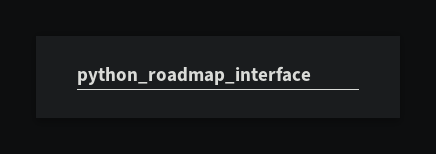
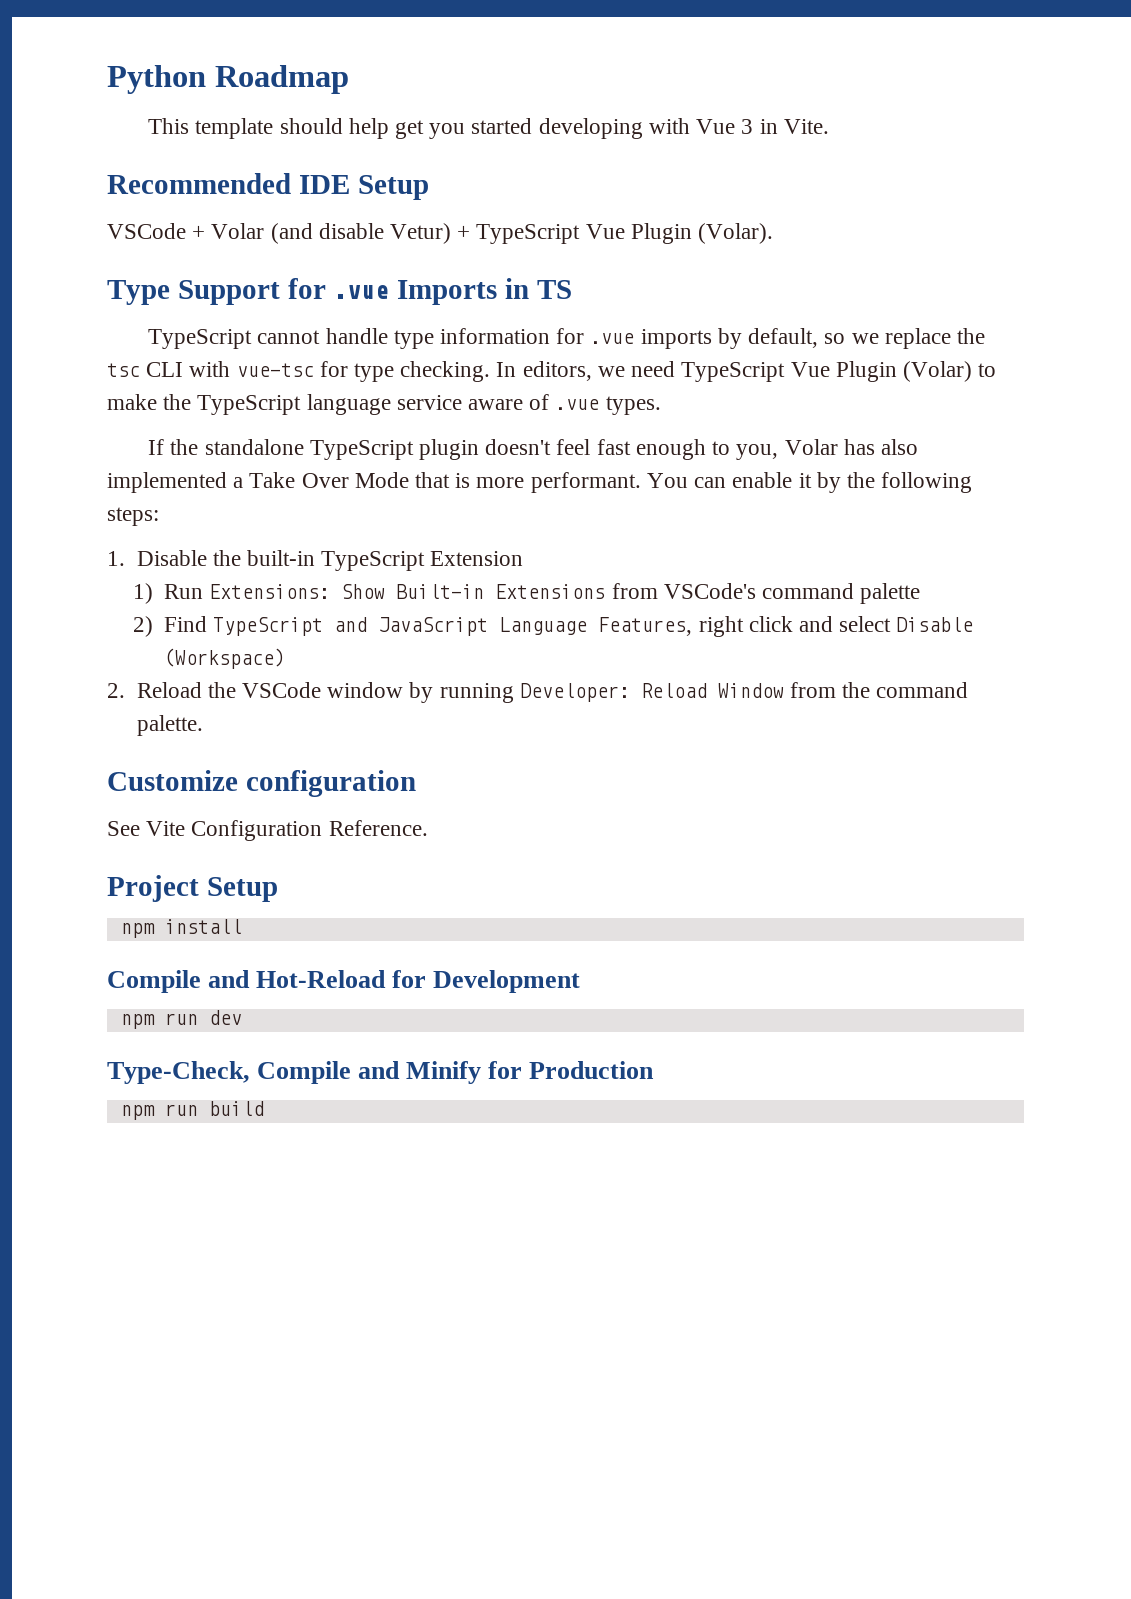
- python_roadmap_interface
+ Python Roadmap
+ This template should help get you started developing with Vue 3 in Vite.
+ Recommended IDE Setup
+ VSCode + Volar (and disable Vetur) + TypeScript Vue Plugin (Volar).
+ Type Support for .vue Imports in TS
+ TypeScript cannot handle type information for .vue imports by default, so we replace the tsc CLI with vue-tsc for type checking. In editors, we need TypeScript Vue Plugin (Volar) to make the TypeScript language service aware of .vue types.
+ If the standalone TypeScript plugin doesn't feel fast enough to you, Volar has also implemented a Take Over Mode that is more performant. You can enable it by the following steps:
+ 1. Disable the built-in TypeScript Extension
+ 1) Run Extensions: Show Built-in Extensions from VSCode's command palette
+ 2) Find TypeScript and JavaScript Language Features, right click and select Disable (Workspace)
+ 2. Reload the VSCode window by running Developer: Reload Window from the command palette.
+ Customize configuration
+ See Vite Configuration Reference.
+ Project Setup
+ npm install
+ Compile and Hot-Reload for Development
+ npm run dev
+ Type-Check, Compile and Minify for Production
+ npm run build

